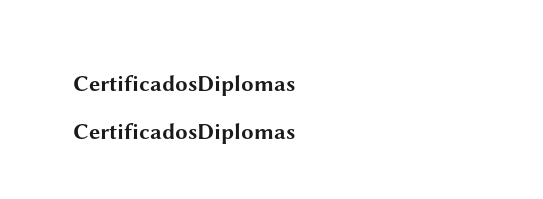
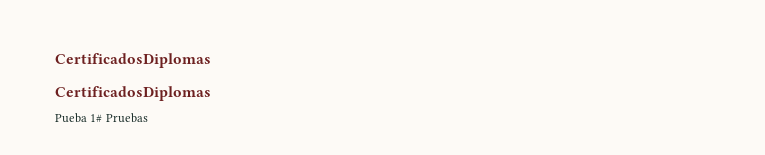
+ Pueba 1# Pruebas

